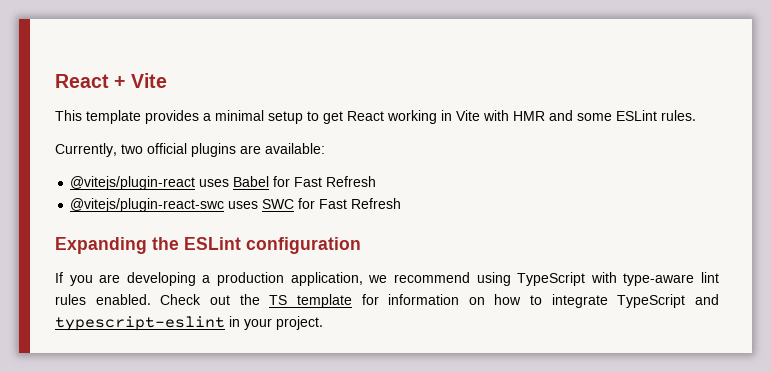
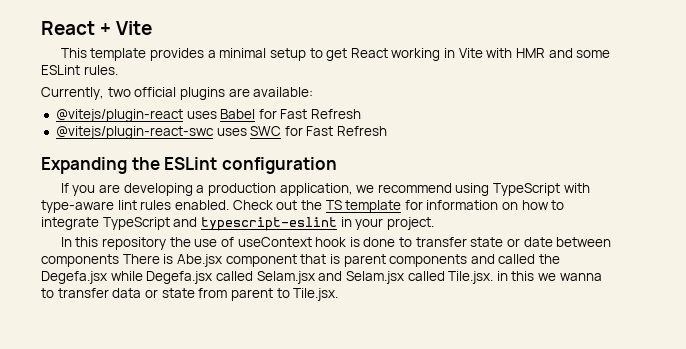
+ In this repository the use of useContext hook is done to transfer state or date between components There is Abe.jsx component that is parent components and called the Degefa.jsx while Degefa.jsx called Selam.jsx and Selam.jsx called Tile.jsx. in this we wanna to transfer data or state from parent to Tile.jsx.

